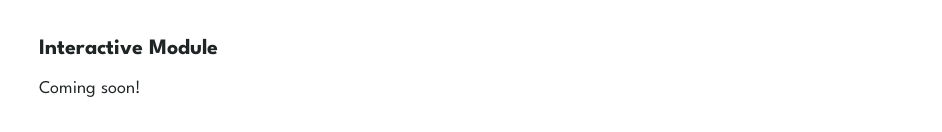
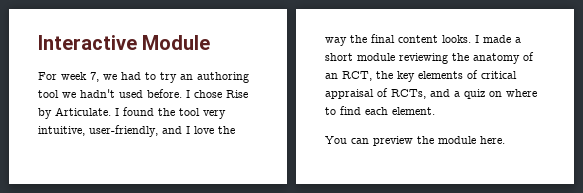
- Coming soon!
+ For week 7, we had to try an authoring tool we hadn't used before. I chose Rise by Articulate. I found the tool very intuitive, user-friendly, and I love the way the final content looks. I made a short module reviewing the anatomy of an RCT, the key elements of critical appraisal of RCTs, and a quiz on where to find each element.
+ You can preview the module here.

